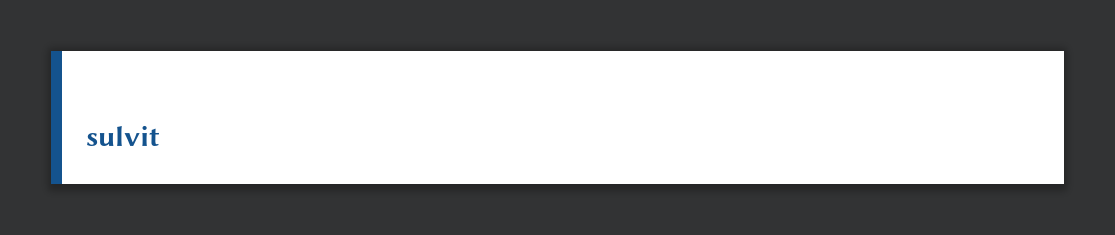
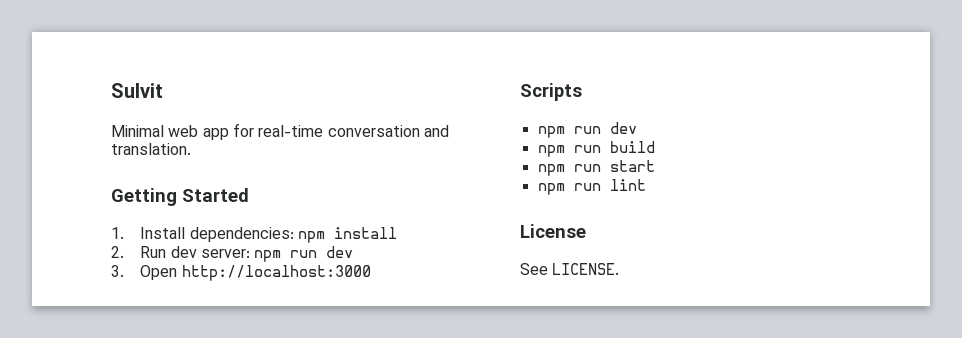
- sulvit
+ Sulvit
+ Minimal web app for real-time conversation and translation.
+ Getting Started
+ 1. Install dependencies: npm install
+ 2. Run dev server: npm run dev
+ 3. Open http://localhost:3000
+ Scripts
+ npm run dev
+ npm run build
+ npm run start
+ npm run lint
+ License
+ See LICENSE.

